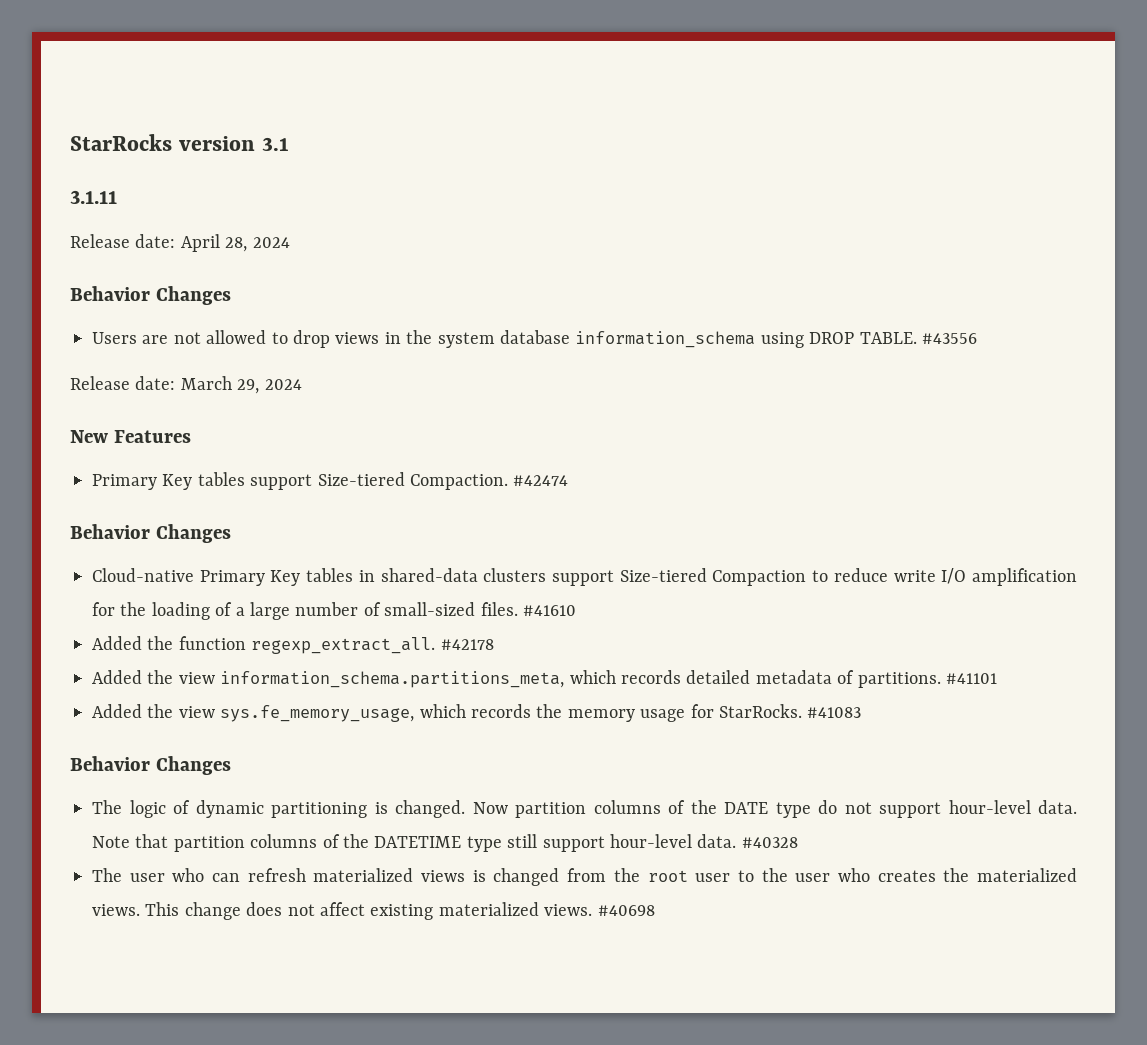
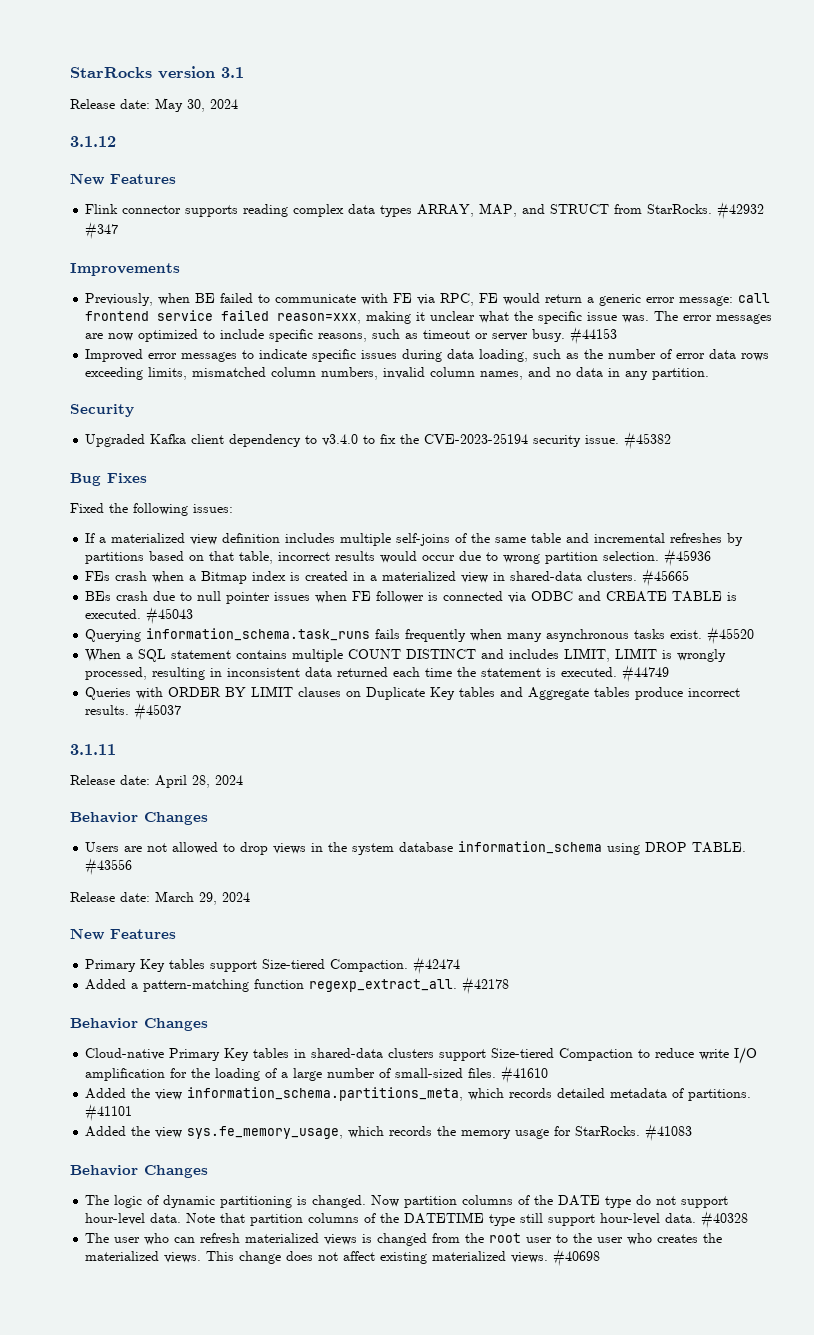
+ Release date: May 30, 2024
+ 3.1.12
+ New Features
+ Flink connector supports reading complex data types ARRAY, MAP, and STRUCT from StarRocks. #42932 #347
+ Improvements
+ Previously, when BE failed to communicate with FE via RPC, FE would return a generic error message: call frontend service failed reason=xxx, making it unclear what the specific issue was. The error messages are now optimized to include specific reasons, such as timeout or server busy. #44153
+ Improved error messages to indicate specific issues during data loading, such as the number of error data rows exceeding limits, mismatched column numbers, invalid column names, and no data in any partition.
+ Security
+ Upgraded Kafka client dependency to v3.4.0 to fix the CVE-2023-25194 security issue. #45382
+ Bug Fixes
+ Fixed the following issues:
+ If a materialized view definition includes multiple self-joins of the same table and incremental refreshes by partitions based on that table, incorrect results would occur due to wrong partition selection. #45936
+ FEs crash when a Bitmap index is created in a materialized view in shared-data clusters. #45665
+ BEs crash due to null pointer issues when FE follower is connected via ODBC and CREATE TABLE is executed. #45043
+ Querying information_schema.task_runs fails frequently when many asynchronous tasks exist. #45520
+ When a SQL statement contains multiple COUNT DISTINCT and includes LIMIT, LIMIT is wrongly processed, resulting in inconsistent data returned each time the statement is executed. #44749
+ Queries with ORDER BY LIMIT clauses on Duplicate Key tables and Aggregate tables produce incorrect results. #45037
+ Added a pattern-matching function regexp_extract_all. #42178
- Added the function regexp_extract_all. #42178

